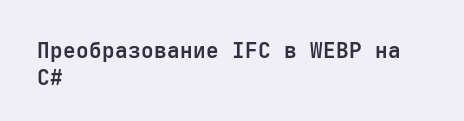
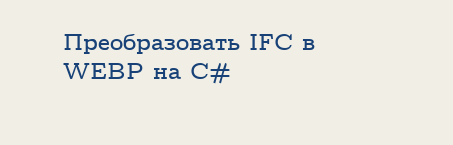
- Преобразование IFC в WEBP на C#
+ Преобразовать IFC в WEBP на C#

